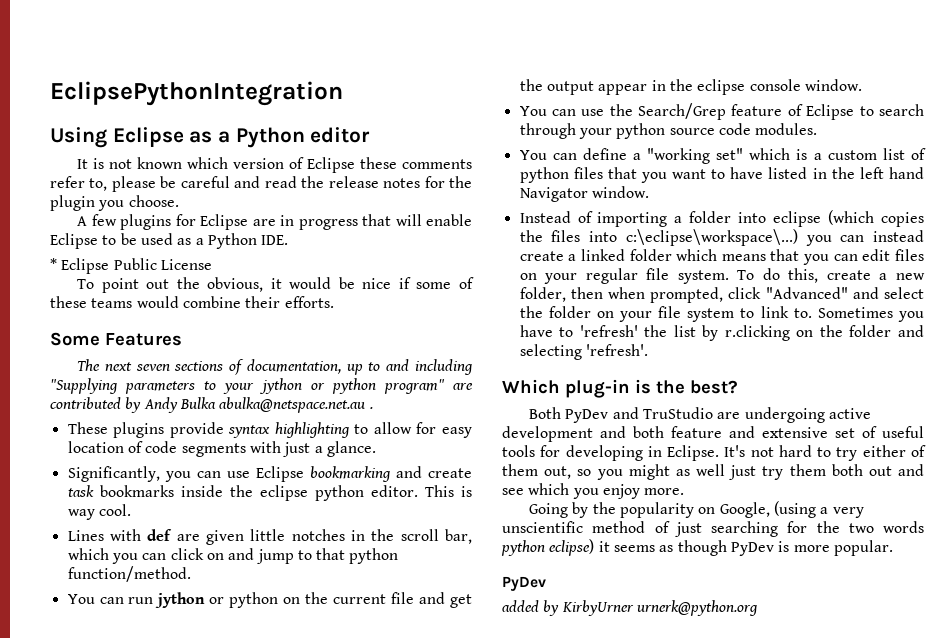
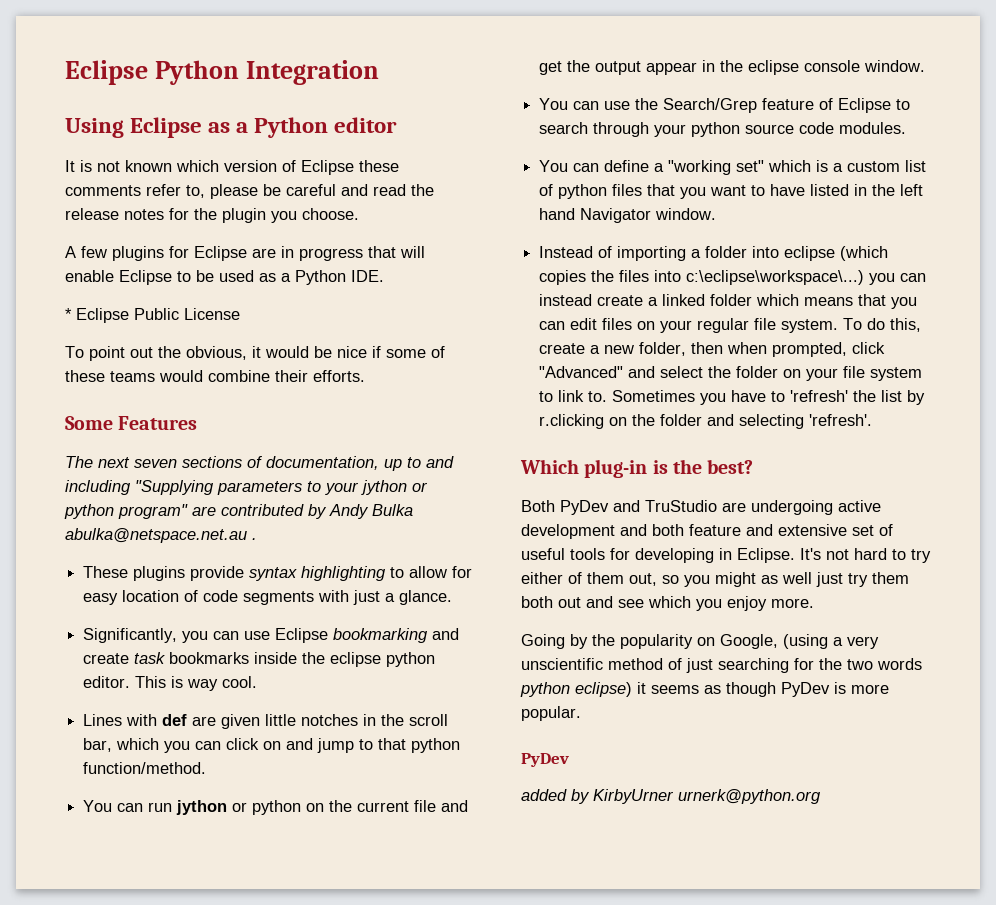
- EclipsePythonIntegration
+ Eclipse Python Integration

